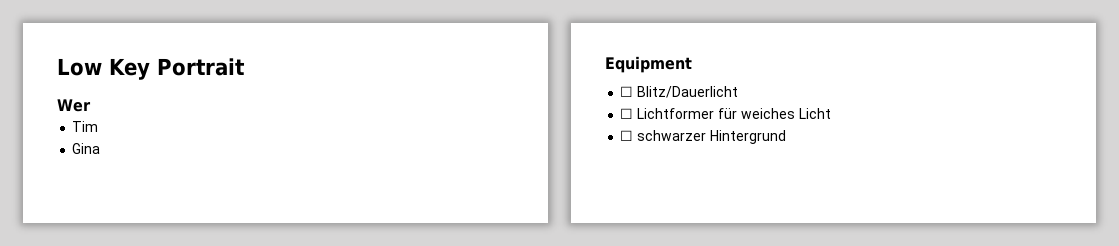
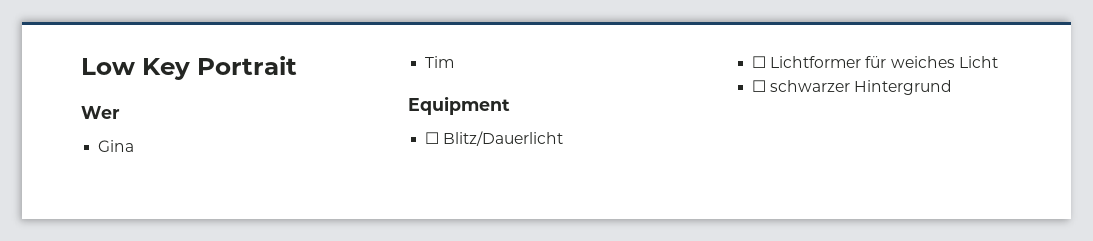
+ Gina
- Gina

